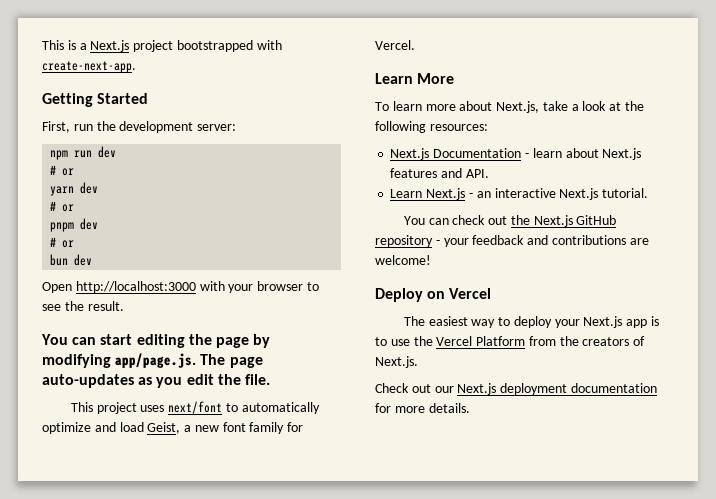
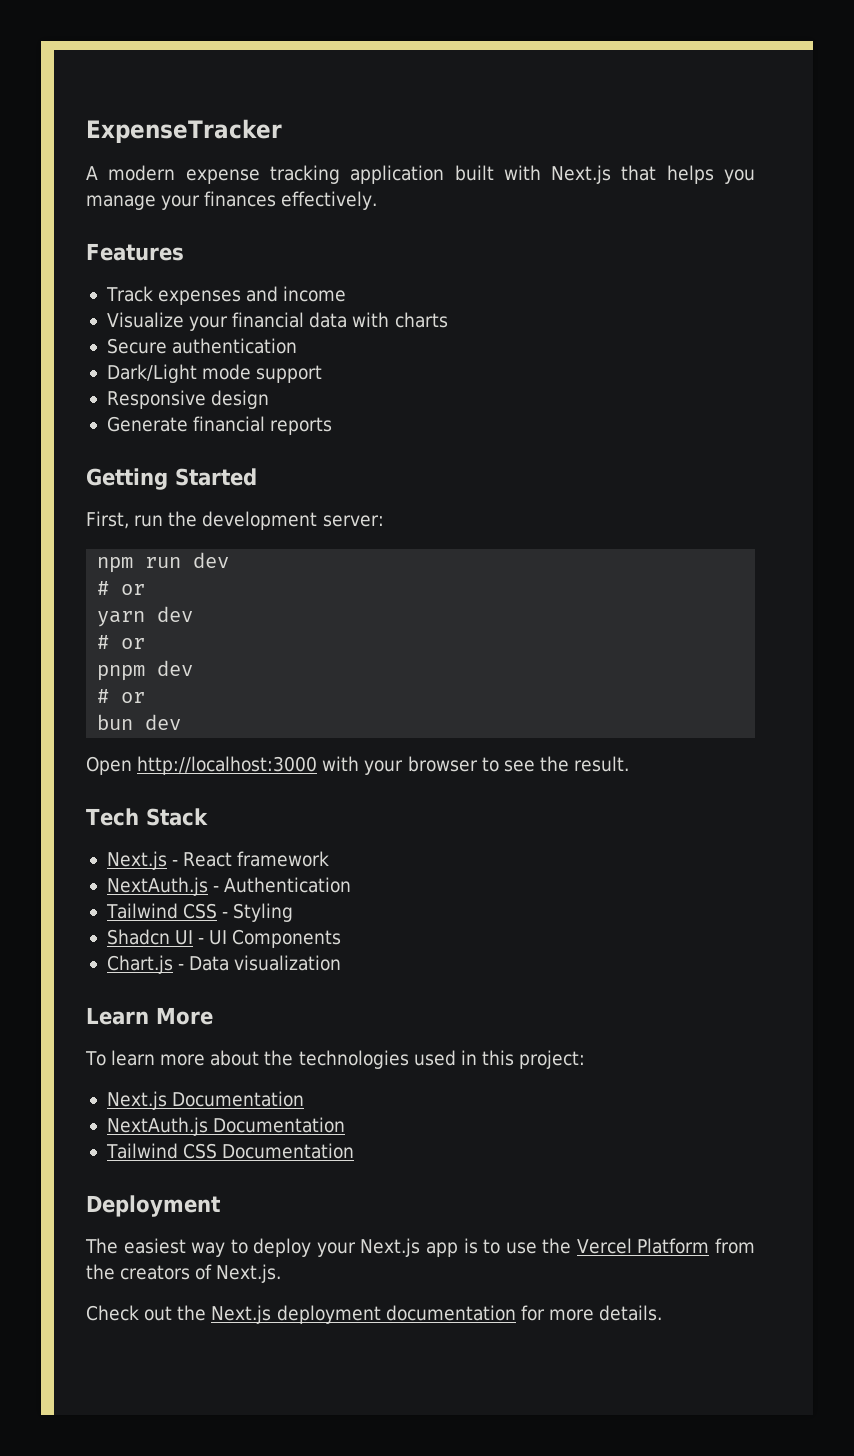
- This is a Next.js project bootstrapped with create-next-app.
+ ExpenseTracker
+ A modern expense tracking application built with Next.js that helps you manage your finances effectively.
+ Features
+ Track expenses and income
+ Visualize your financial data with charts
+ Secure authentication
+ Dark/Light mode support
+ Responsive design
+ Generate financial reports
- You can start editing the page by modifying app/page.js. The page auto-updates as you edit the file.
- This project uses next/font to automatically optimize and load Geist, a new font family for Vercel.
+ Tech Stack
+ Next.js - React framework
+ NextAuth.js - Authentication
+ Tailwind CSS - Styling
+ Shadcn UI - UI Components
+ Chart.js - Data visualization
- To learn more about Next.js, take a look at the following resources:
- Next.js Documentation - learn about Next.js features and API.
- Learn Next.js - an interactive Next.js tutorial.
- You can check out the Next.js GitHub repository - your feedback and contributions are welcome!
- Deploy on Vercel
+ To learn more about the technologies used in this project:
+ Next.js Documentation
+ NextAuth.js Documentation
+ Tailwind CSS Documentation
+ Deployment
- Check out our Next.js deployment documentation for more details.
+ Check out the Next.js deployment documentation for more details.

